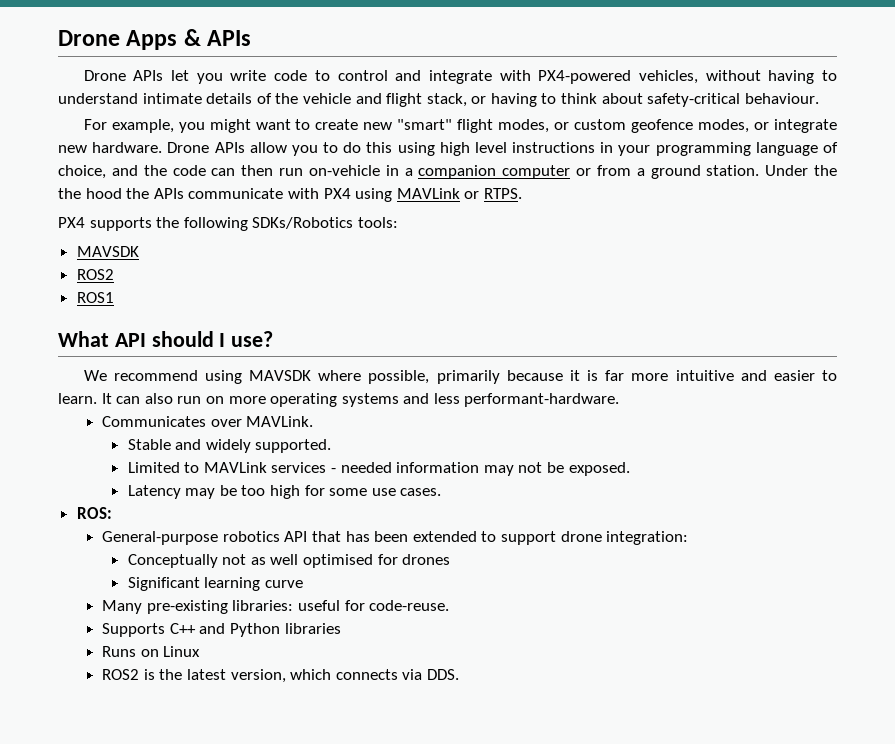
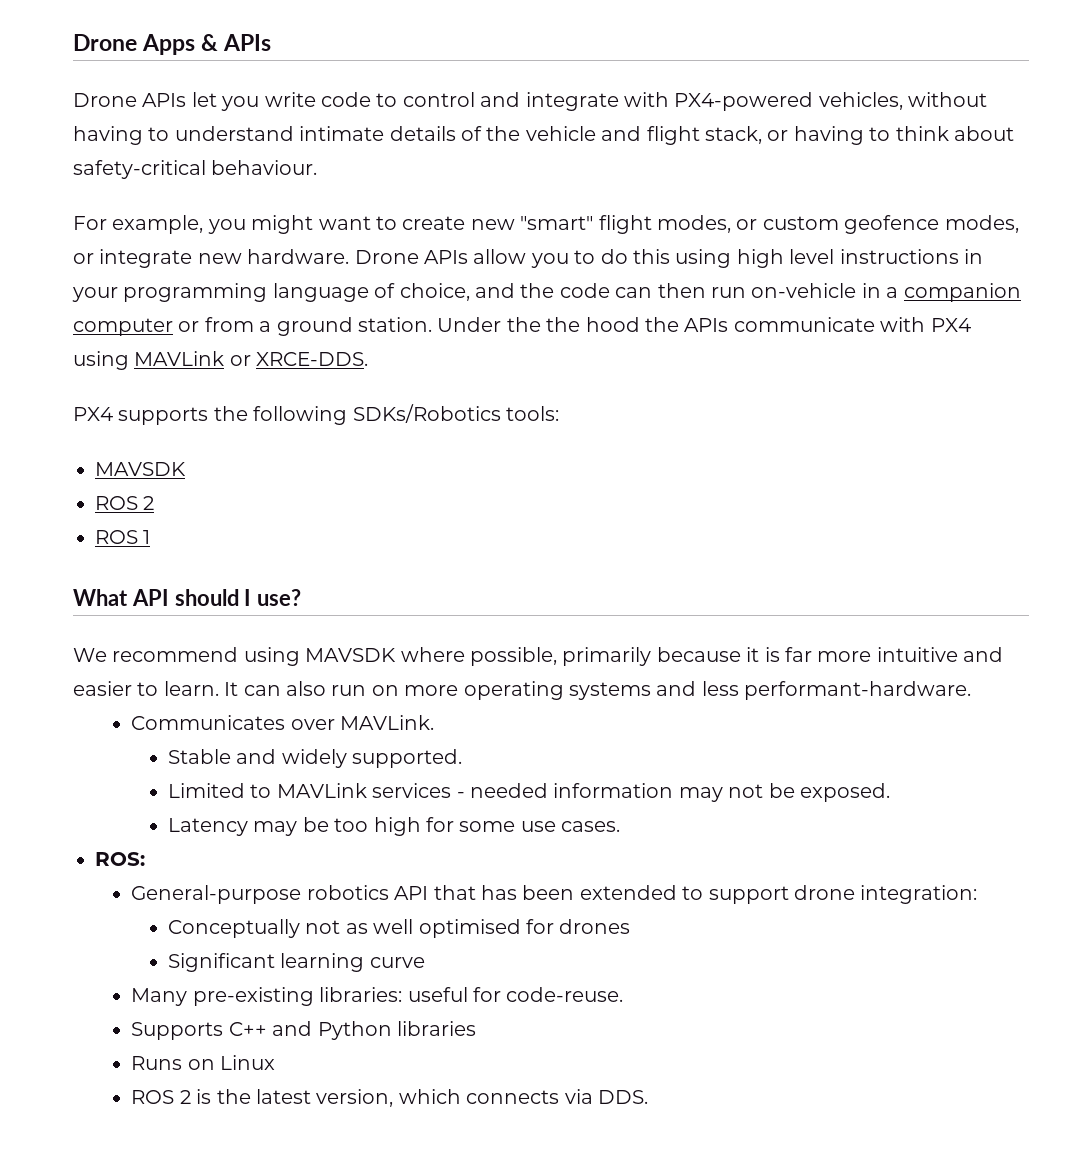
- Under the the hood the APIs communicate with PX4 using MAVLink or RTPS.
+ Under the the hood the APIs communicate with PX4 using MAVLink or XRCE-DDS.
  PX4 supports the following SDKs/Robotics tools:
  MAVSDK
- ROS2
- ROS1
+ ROS 2
+ ROS 1
- ROS2 is the latest version, which connects via DDS.
+ ROS 2 is the latest version, which connects via DDS.

